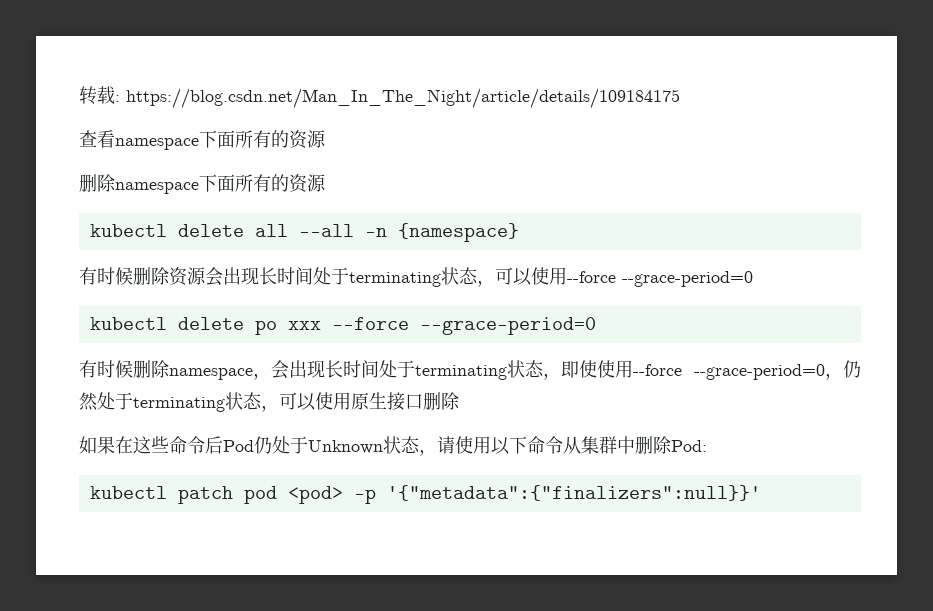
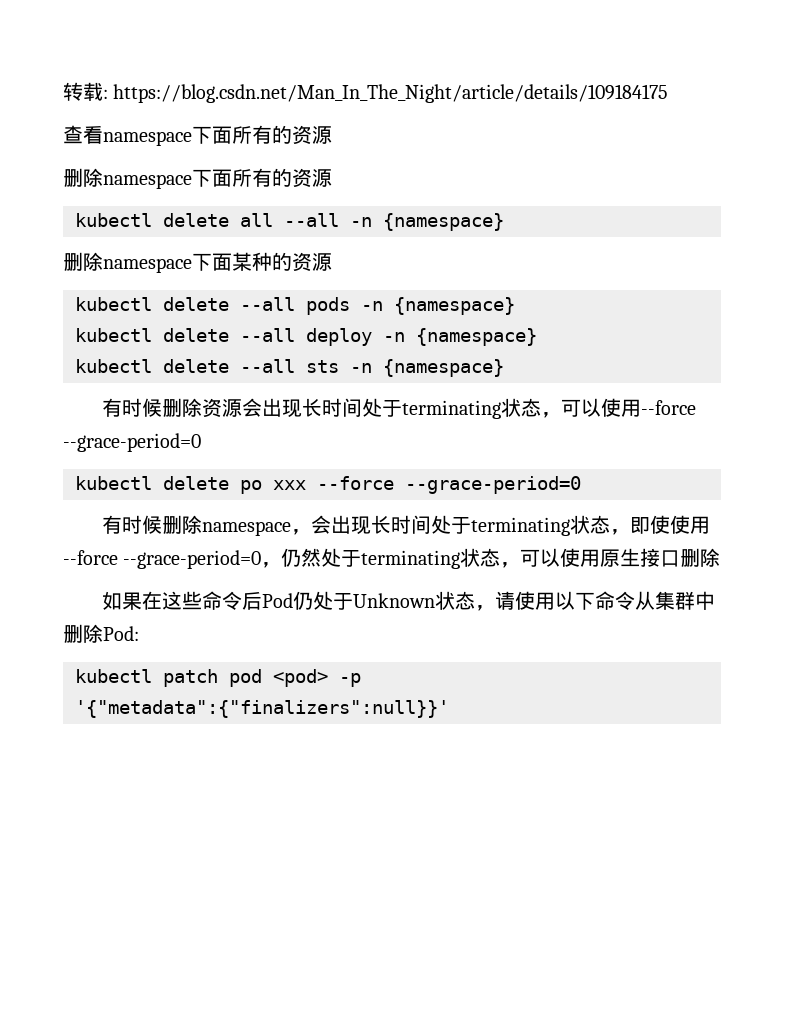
+ 删除namespace下面某种的资源
+ kubectl delete --all pods -n {namespace}
+ kubectl delete --all deploy -n {namespace}
+ kubectl delete --all sts -n {namespace}

